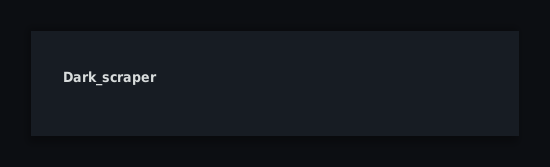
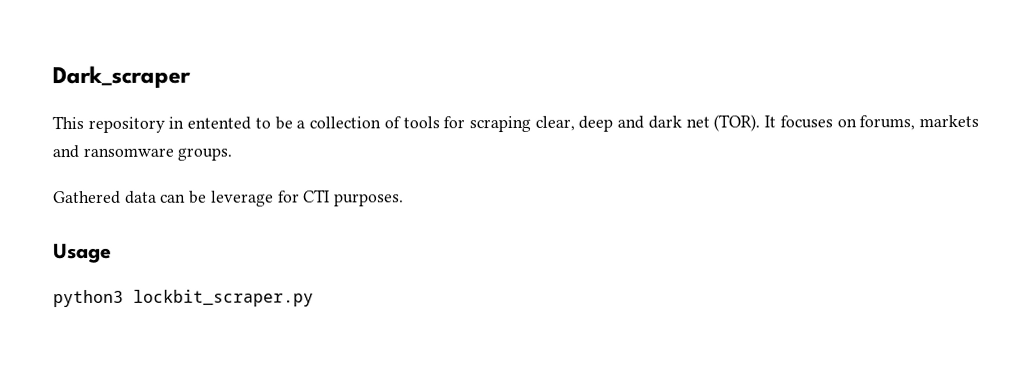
+ This repository in entented to be a collection of tools for scraping clear, deep and dark net (TOR). It focuses on forums, markets and ransomware groups.
+ Gathered data can be leverage for CTI purposes.
+ Usage
+ python3 lockbit_scraper.py

